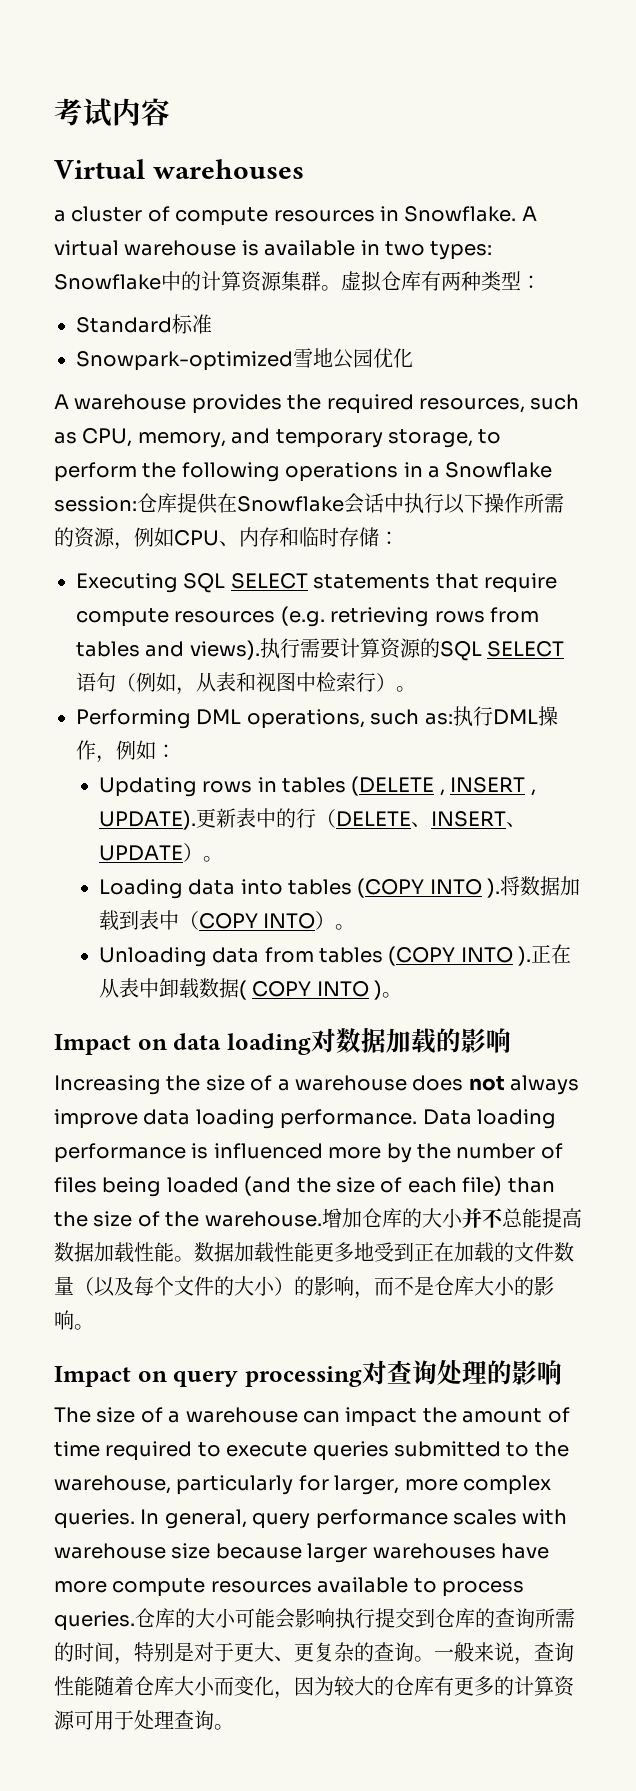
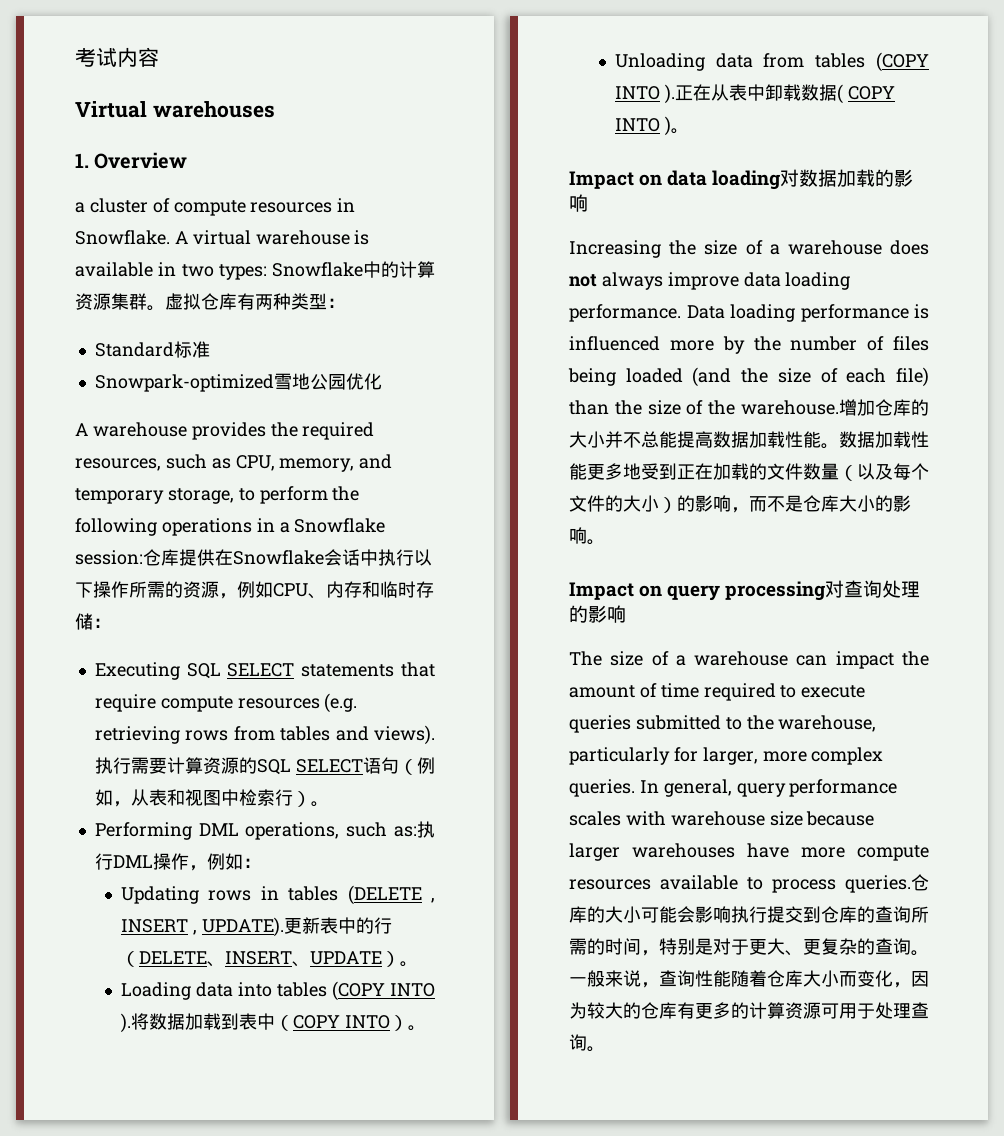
+ 1. Overview

